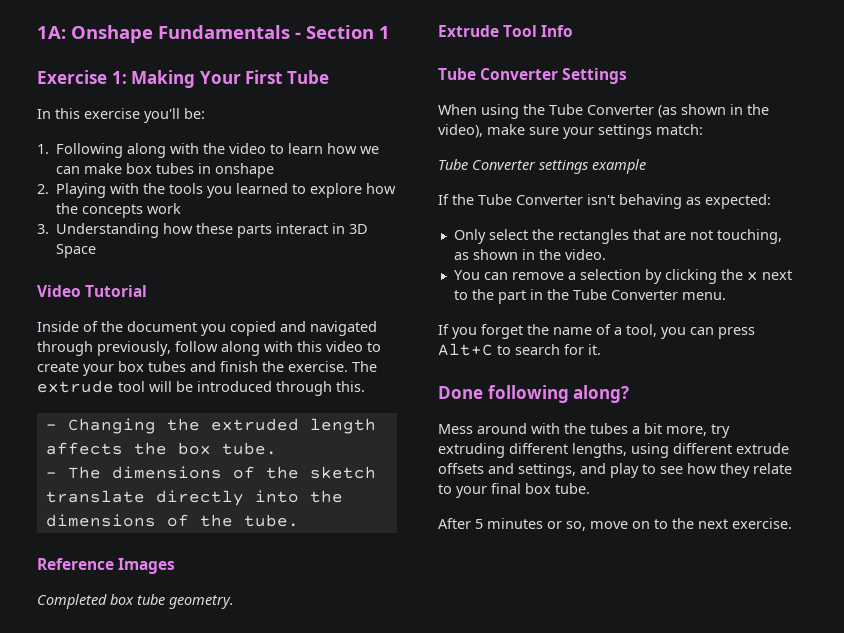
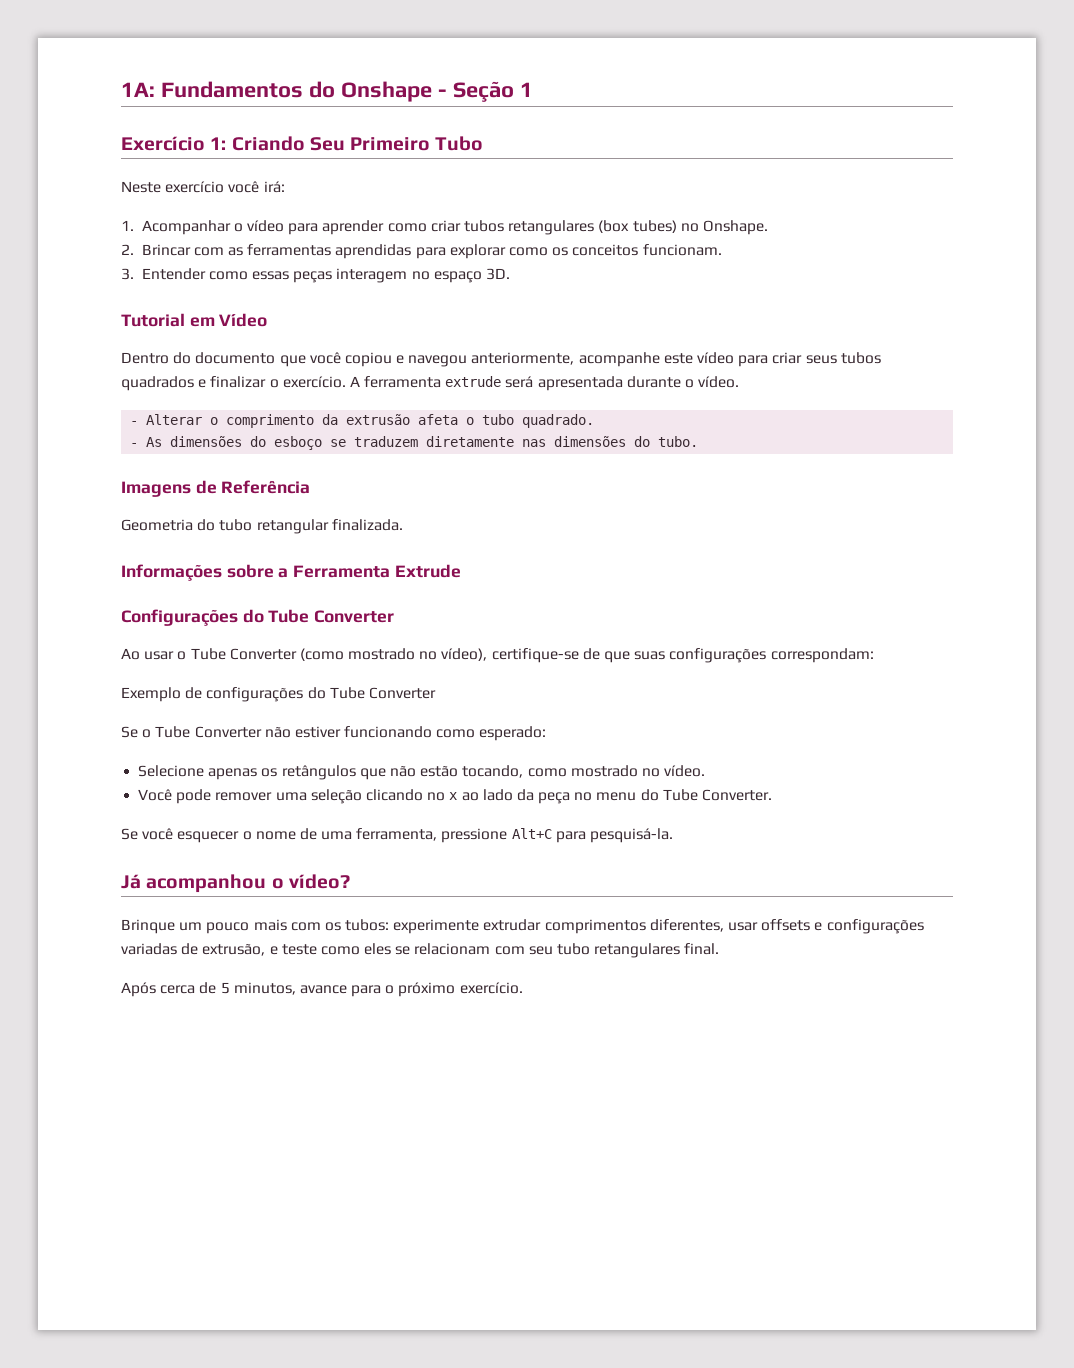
- 1A: Onshape Fundamentals - Section 1
- Exercise 1: Making Your First Tube
- In this exercise you'll be:
- 1. Following along with the video to learn how we can make box tubes in onshape
- 2. Playing with the tools you learned to explore how the concepts work
- 3. Understanding how these parts interact in 3D Space
- Video Tutorial
- Inside of the document you copied and navigated through previously, follow along with this video to create your box tubes and finish the exercise. The extrude tool will be introduced through this.
- - Changing the extruded length affects the box tube.
- - The dimensions of the sketch translate directly into the dimensions of the tube.
- Reference Images
- Completed box tube geometry.
- Extrude Tool Info
- Tube Converter Settings
- When using the Tube Converter (as shown in the video), make sure your settings match:
- Tube Converter settings example
- If the Tube Converter isn't behaving as expected:
- Only select the rectangles that are not touching, as shown in the video.
- You can remove a selection by clicking the x next to the part in the Tube Converter menu.
- If you forget the name of a tool, you can press Alt+C to search for it.
- Done following along?
- Mess around with the tubes a bit more, try extruding different lengths, using different extrude offsets and settings, and play to see how they relate to your final box tube.
- After 5 minutes or so, move on to the next exercise.
+ 1A: Fundamentos do Onshape - Seção 1
+ Exercício 1: Criando Seu Primeiro Tubo
+ Neste exercício você irá:
+ 1. Acompanhar o vídeo para aprender como criar tubos retangulares (box tubes) no Onshape.
+ 2. Brincar com as ferramentas aprendidas para explorar como os conceitos funcionam.
+ 3. Entender como essas peças interagem no espaço 3D.
+ Tutorial em Vídeo
+ Dentro do documento que você copiou e navegou anteriormente, acompanhe este vídeo para criar seus tubos quadrados e finalizar o exercício. A ferramenta extrude será apresentada durante o vídeo.
+ - Alterar o comprimento da extrusão afeta o tubo quadrado.
+ - As dimensões do esboço se traduzem diretamente nas dimensões do tubo.
+ Imagens de Referência
+ Geometria do tubo retangular finalizada.
+ Informações sobre a Ferramenta Extrude
+ Configurações do Tube Converter
+ Ao usar o Tube Converter (como mostrado no vídeo), certifique-se de que suas configurações correspondam:
+ Exemplo de configurações do Tube Converter
+ Se o Tube Converter não estiver funcionando como esperado:
+ Selecione apenas os retângulos que não estão tocando, como mostrado no vídeo.
+ Você pode remover uma seleção clicando no x ao lado da peça no menu do Tube Converter.
+ Se você esquecer o nome de uma ferramenta, pressione Alt+C para pesquisá-la.
+ Já acompanhou o vídeo?
+ Brinque um pouco mais com os tubos: experimente extrudar comprimentos diferentes, usar offsets e configurações variadas de extrusão, e teste como eles se relacionam com seu tubo retangulares final.
+ Após cerca de 5 minutos, avance para o próximo exercício.

